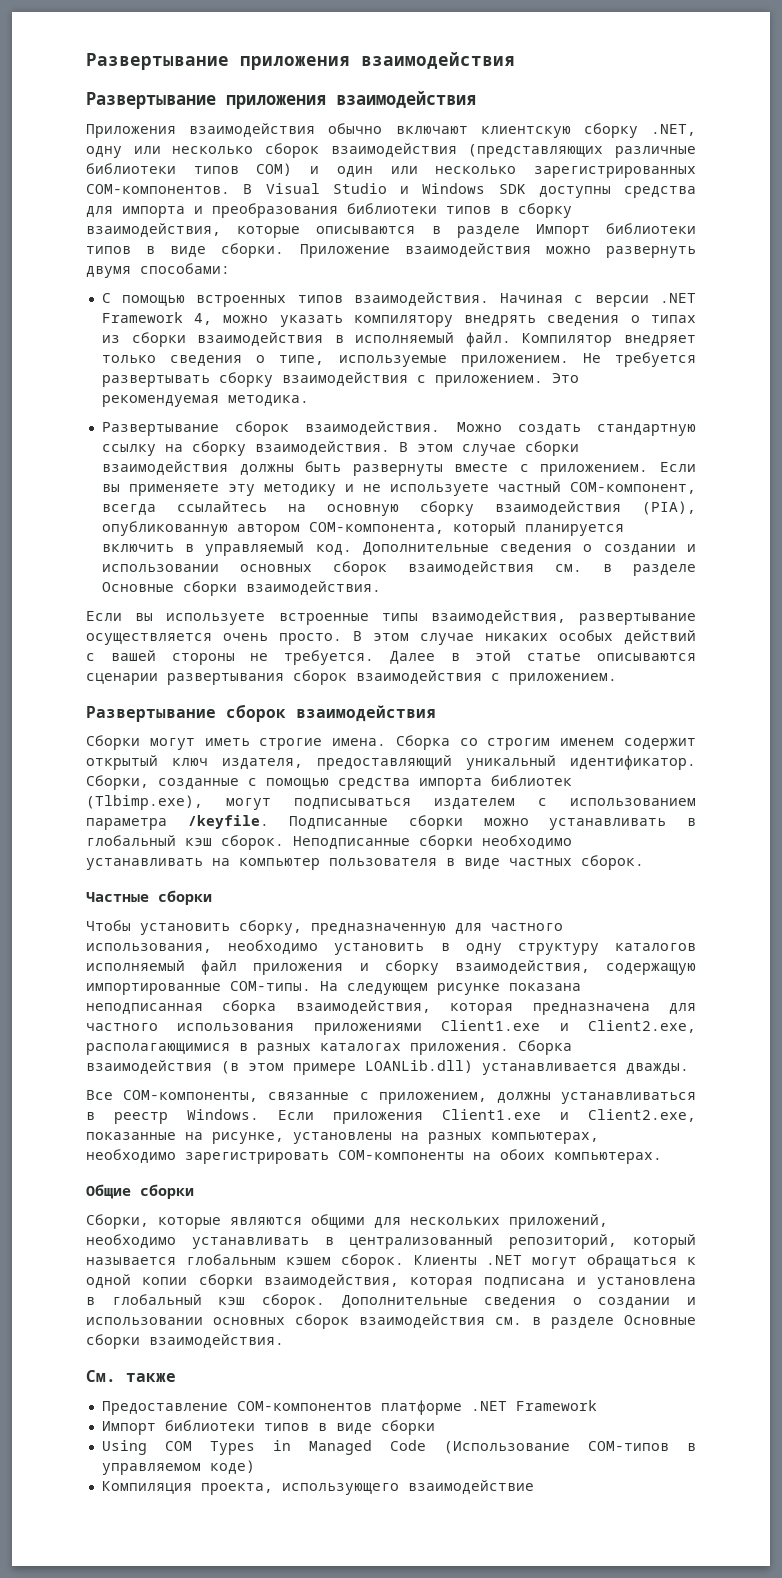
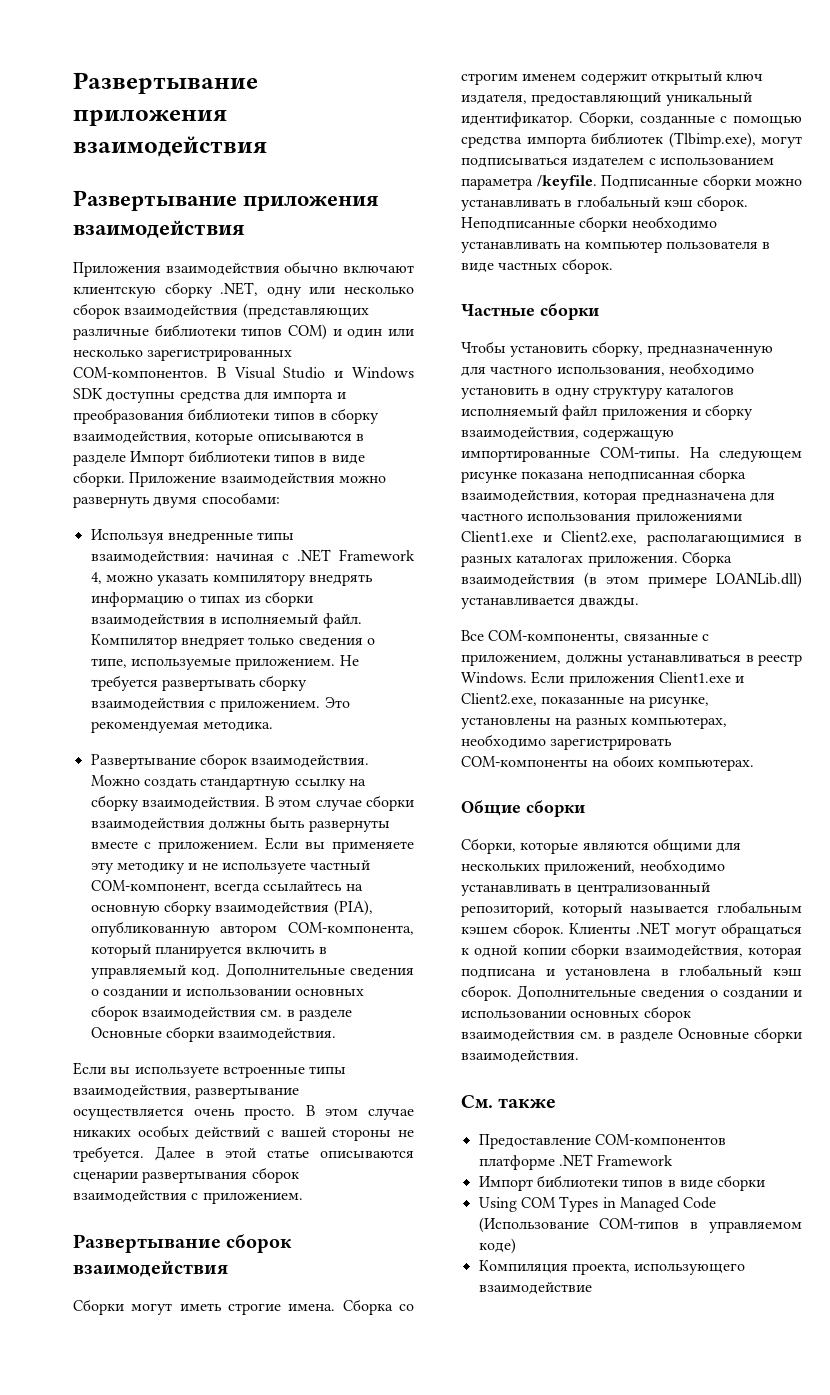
- С помощью встроенных типов взаимодействия. Начиная с версии .NET Framework 4, можно указать компилятору внедрять сведения о типах из сборки взаимодействия в исполняемый файл.
+ Используя внедренные типы взаимодействия: начиная с .NET Framework 4, можно указать компилятору внедрять информацию о типах из сборки взаимодействия в исполняемый файл.

